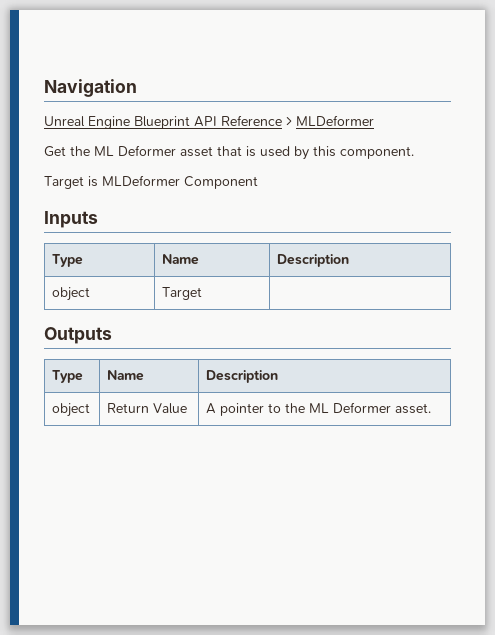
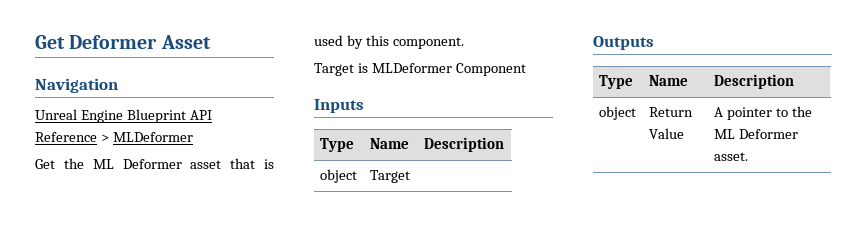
+ Get Deformer Asset

